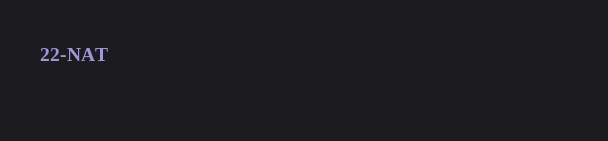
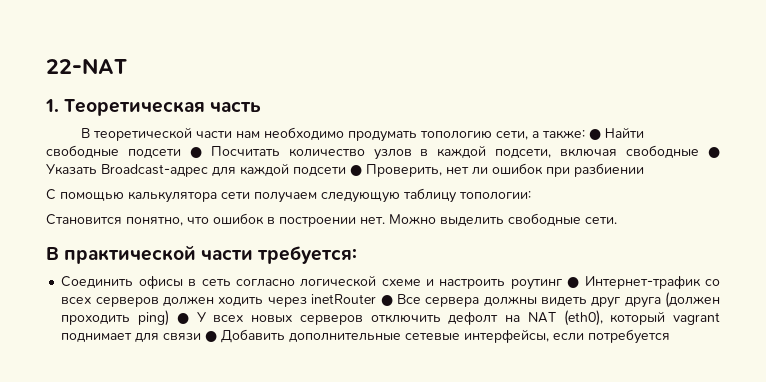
+ 1. Теоретическая часть
+ В теоретической части нам необходимо продумать топологию сети, а также: ● Найти свободные подсети ● Посчитать количество узлов в каждой подсети, включая свободные ● Указать Broadcast-адрес для каждой подсети ● Проверить, нет ли ошибок при разбиении
+ С помощью калькулятора сети получаем следующую таблицу топологии:
+ Становится понятно, что ошибок в построении нет. Можно выделить свободные сети.
+ В практической части требуется:
+ Соединить офисы в сеть согласно логической схеме и настроить роутинг ● Интернет-трафик со всех серверов должен ходить через inetRouter ● Все сервера должны видеть друг друга (должен проходить ping) ● У всех новых серверов отключить дефолт на NAT (eth0), который vagrant поднимает для связи ● Добавить дополнительные сетевые интерфейсы, если потребуется

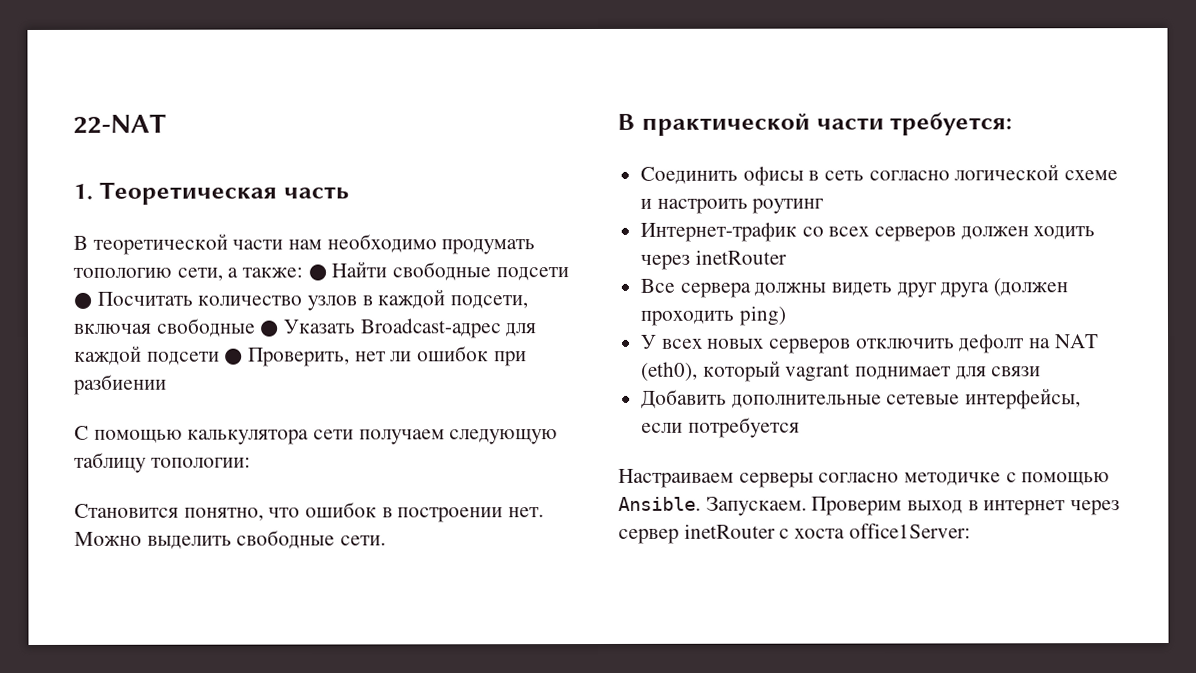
- Соединить офисы в сеть согласно логической схеме и настроить роутинг ● Интернет-трафик со всех серверов должен ходить через inetRouter ● Все сервера должны видеть друг друга (должен проходить ping) ● У всех новых серверов отключить дефолт на NAT (eth0), который vagrant поднимает для связи ● Добавить дополнительные сетевые интерфейсы, если потребуется
+ Соединить офисы в сеть согласно логической схеме и настроить роутинг
+ Интернет-трафик со всех серверов должен ходить через inetRouter
+ Все сервера должны видеть друг друга (должен проходить ping)
+ У всех новых серверов отключить дефолт на NAT (eth0), который vagrant поднимает для связи
+ Добавить дополнительные сетевые интерфейсы, если потребуется
+ Настраиваем серверы согласно методичке с помощью Ansible. Запускаем. Проверим выход в интернет через сервер inetRouter c хоста office1Server:

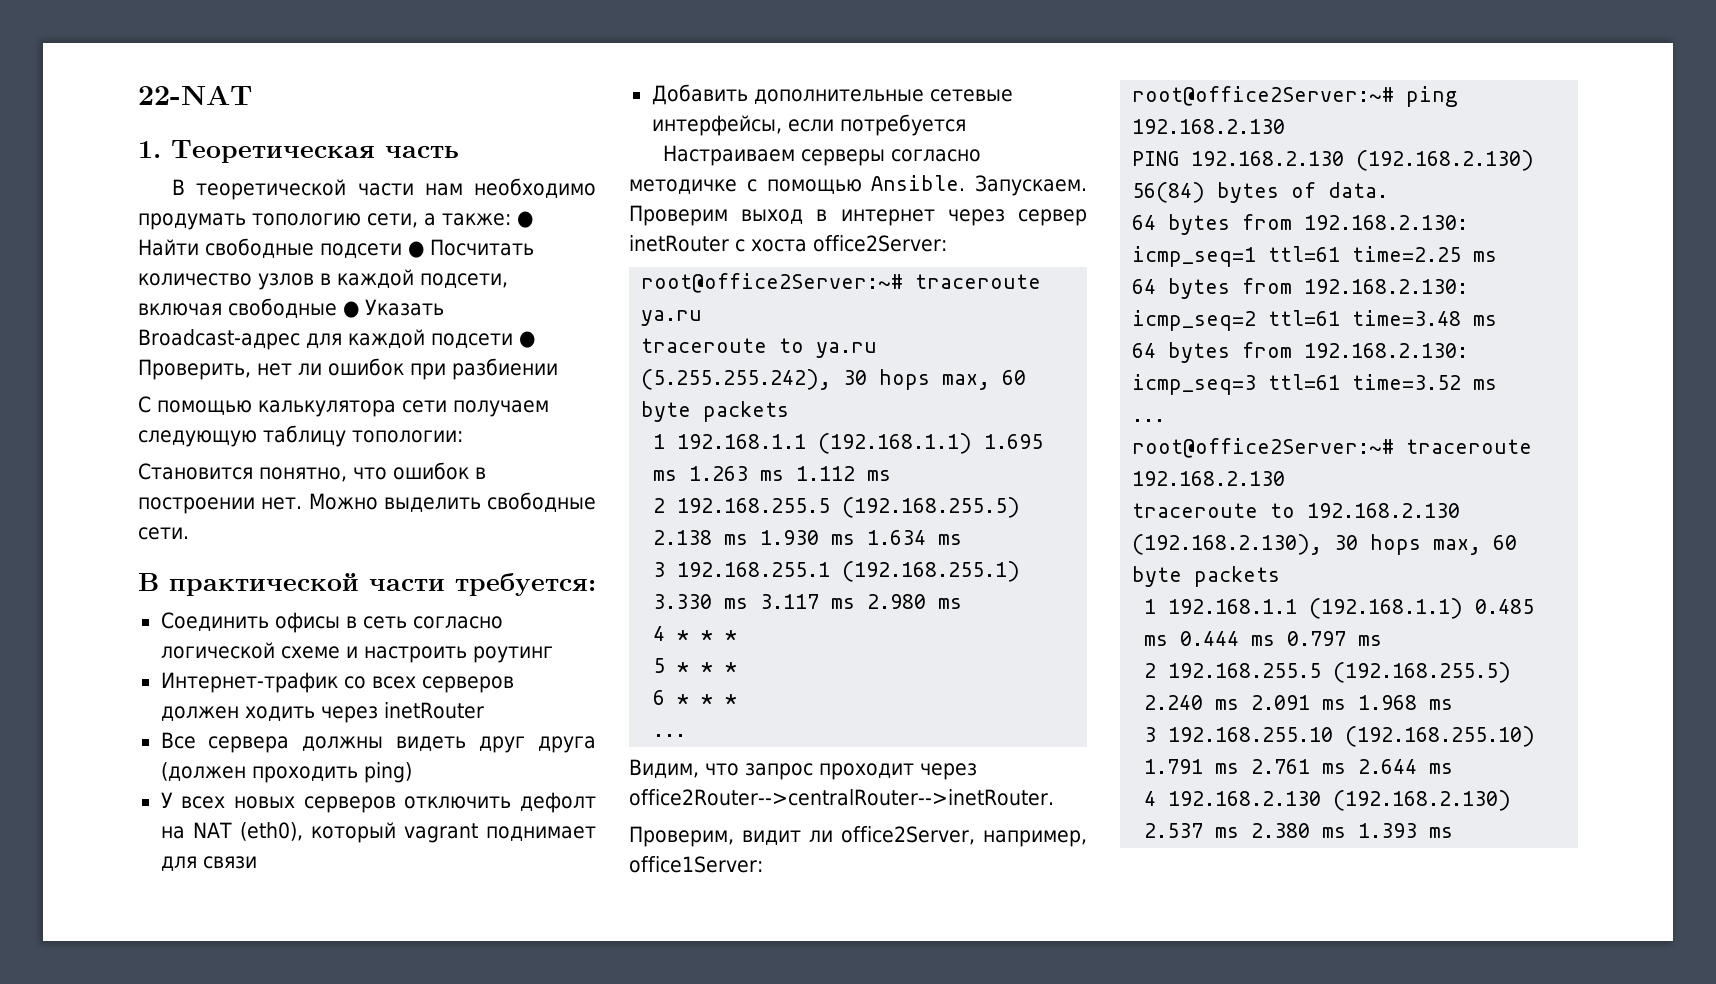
- Проверим выход в интернет через сервер inetRouter c хоста office1Server:
+ Проверим выход в интернет через сервер inetRouter c хоста office2Server:
+ root@office2Server:~# traceroute ya.ru
+ traceroute to ya.ru (5.255.255.242), 30 hops max, 60 byte packets
+ 1 192.168.1.1 (192.168.1.1) 1.695 ms 1.263 ms 1.112 ms
+ 2 192.168.255.5 (192.168.255.5) 2.138 ms 1.930 ms 1.634 ms
+ 3 192.168.255.1 (192.168.255.1) 3.330 ms 3.117 ms 2.980 ms
+ 4 * * *
+ 5 * * *
+ 6 * * *
+ ...
+ Видим, что запрос проходит через office2Router-->centralRouter-->inetRouter.
+ Проверим, видит ли office2Server, например, office1Server:
+ root@office2Server:~# ping 192.168.2.130
+ PING 192.168.2.130 (192.168.2.130) 56(84) bytes of data.
+ 64 bytes from 192.168.2.130: icmp_seq=1 ttl=61 time=2.25 ms
+ 64 bytes from 192.168.2.130: icmp_seq=2 ttl=61 time=3.48 ms
+ 64 bytes from 192.168.2.130: icmp_seq=3 ttl=61 time=3.52 ms
+ ...
+ root@office2Server:~# traceroute 192.168.2.130
+ traceroute to 192.168.2.130 (192.168.2.130), 30 hops max, 60 byte packets
+ 1 192.168.1.1 (192.168.1.1) 0.485 ms 0.444 ms 0.797 ms
+ 2 192.168.255.5 (192.168.255.5) 2.240 ms 2.091 ms 1.968 ms
+ 3 192.168.255.10 (192.168.255.10) 1.791 ms 2.761 ms 2.644 ms
+ 4 192.168.2.130 (192.168.2.130) 2.537 ms 2.380 ms 1.393 ms

